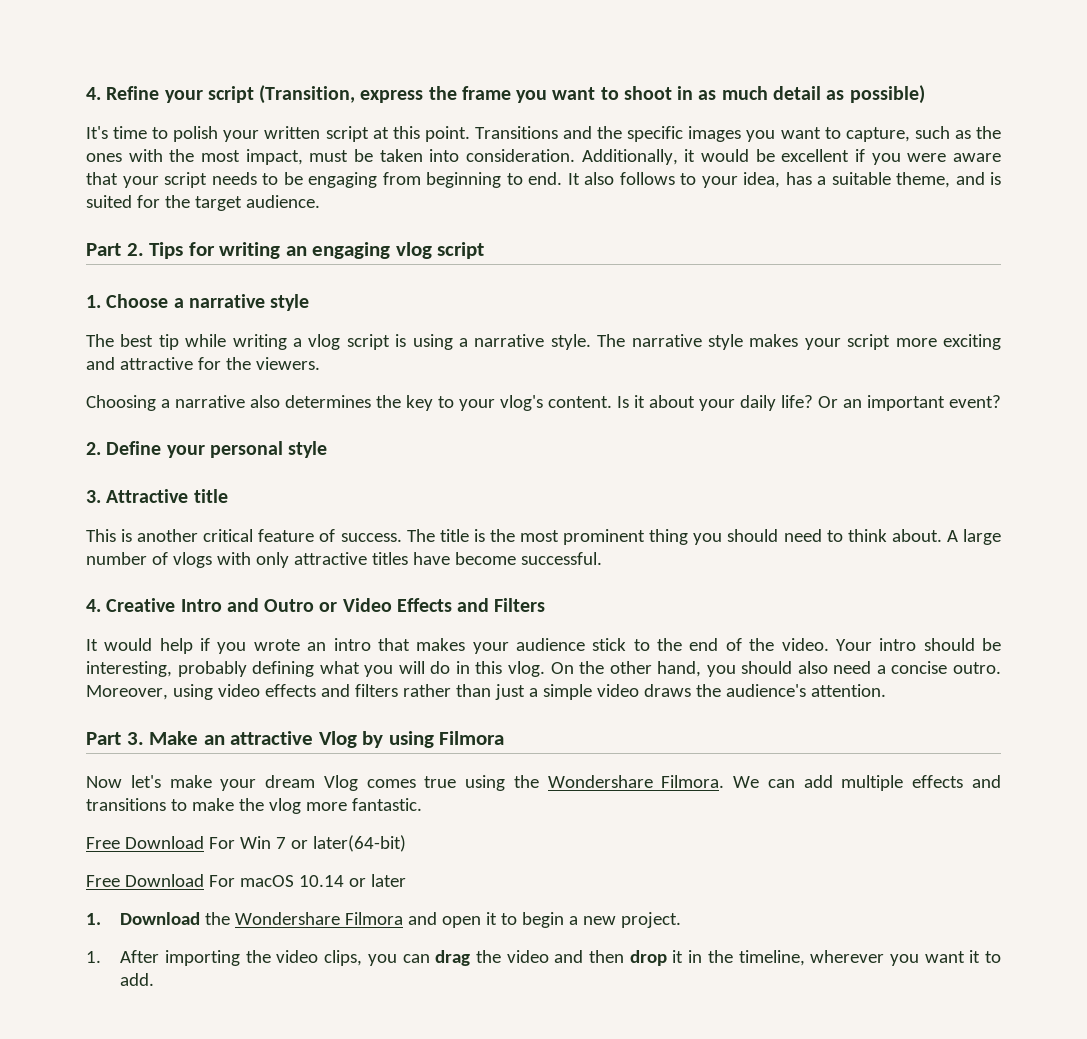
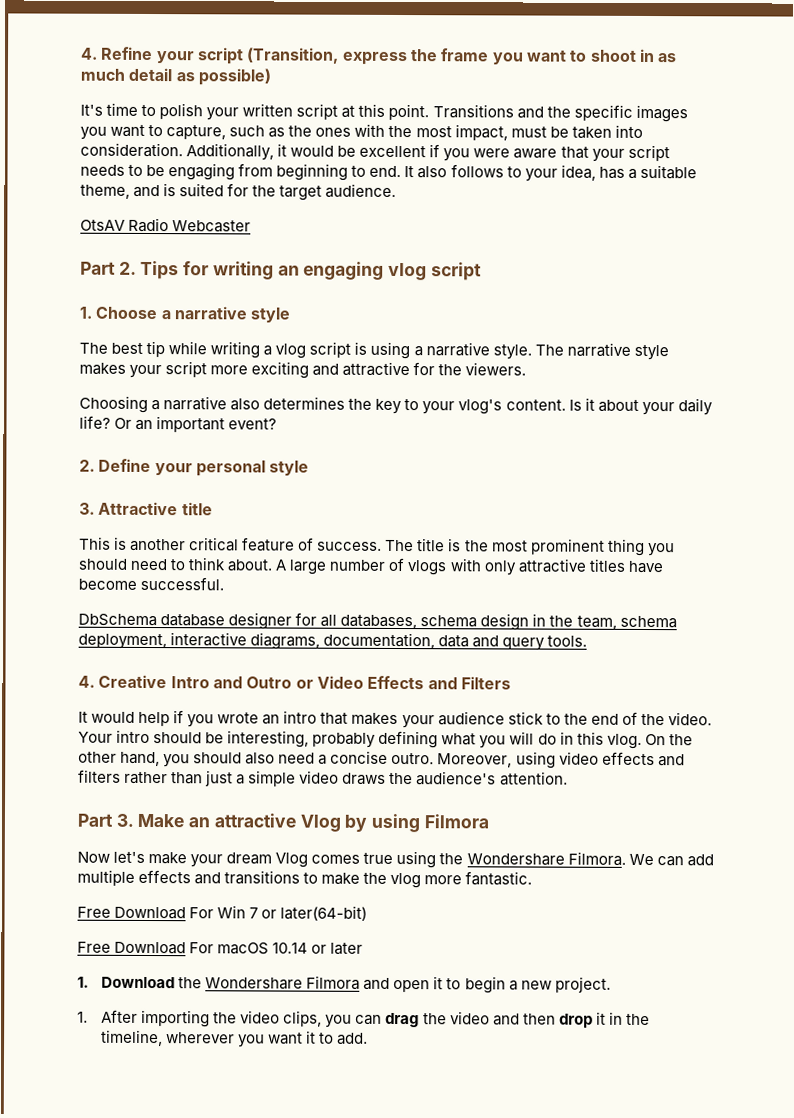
+ OtsAV Radio Webcaster
+ DbSchema database designer for all databases, schema design in the team, schema deployment, interactive diagrams, documentation, data and query tools.

